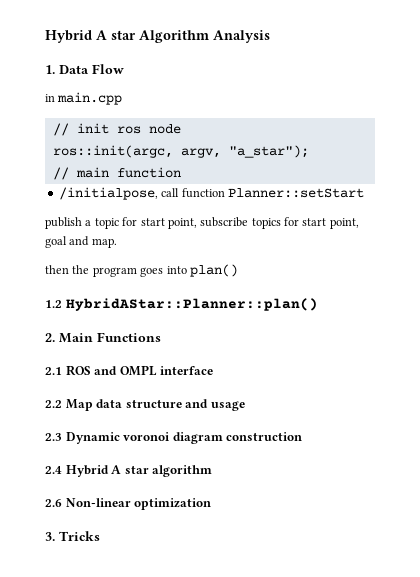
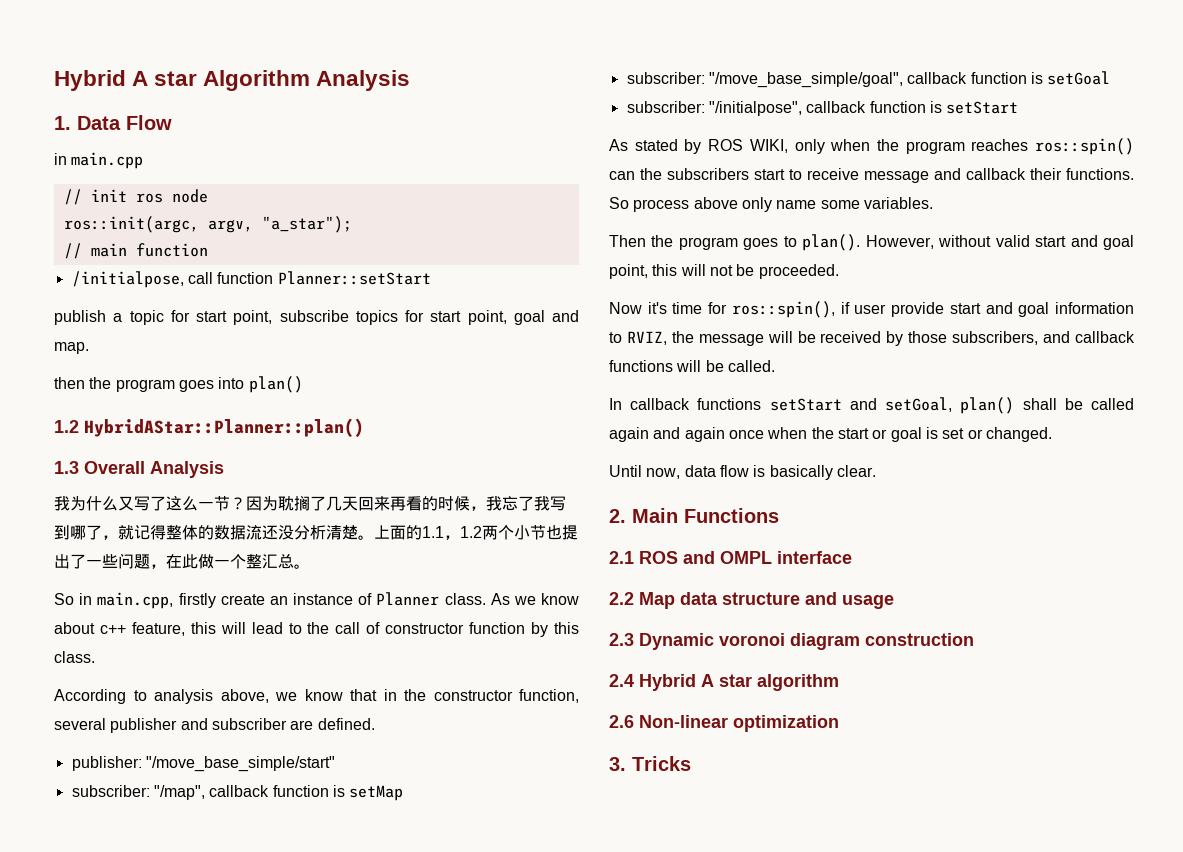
+ 1.3 Overall Analysis
+ 我为什么又写了这么一节？因为耽搁了几天回来再看的时候，我忘了我写到哪了，就记得整体的数据流还没分析清楚。上面的1.1，1.2两个小节也提出了一些问题，在此做一个整汇总。
+ So in main.cpp, firstly create an instance of Planner class. As we know about c++ feature, this will lead to the call of constructor function by this class.
+ According to analysis above, we know that in the constructor function, several publisher and subscriber are defined.
+ publisher: "/move_base_simple/start"
+ subscriber: "/map", callback function is setMap
+ subscriber: "/move_base_simple/goal", callback function is setGoal
+ subscriber: "/initialpose", callback function is setStart
+ As stated by ROS WIKI, only when the program reaches ros::spin() can the subscribers start to receive message and callback their functions. So process above only name some variables.
+ Then the program goes to plan(). However, without valid start and goal point, this will not be proceeded.
+ Now it's time for ros::spin(), if user provide start and goal information to RVIZ, the message will be received by those subscribers, and callback functions will be called.
+ In callback functions setStart and setGoal, plan() shall be called again and again once when the start or goal is set or changed.
+ Until now, data flow is basically clear.

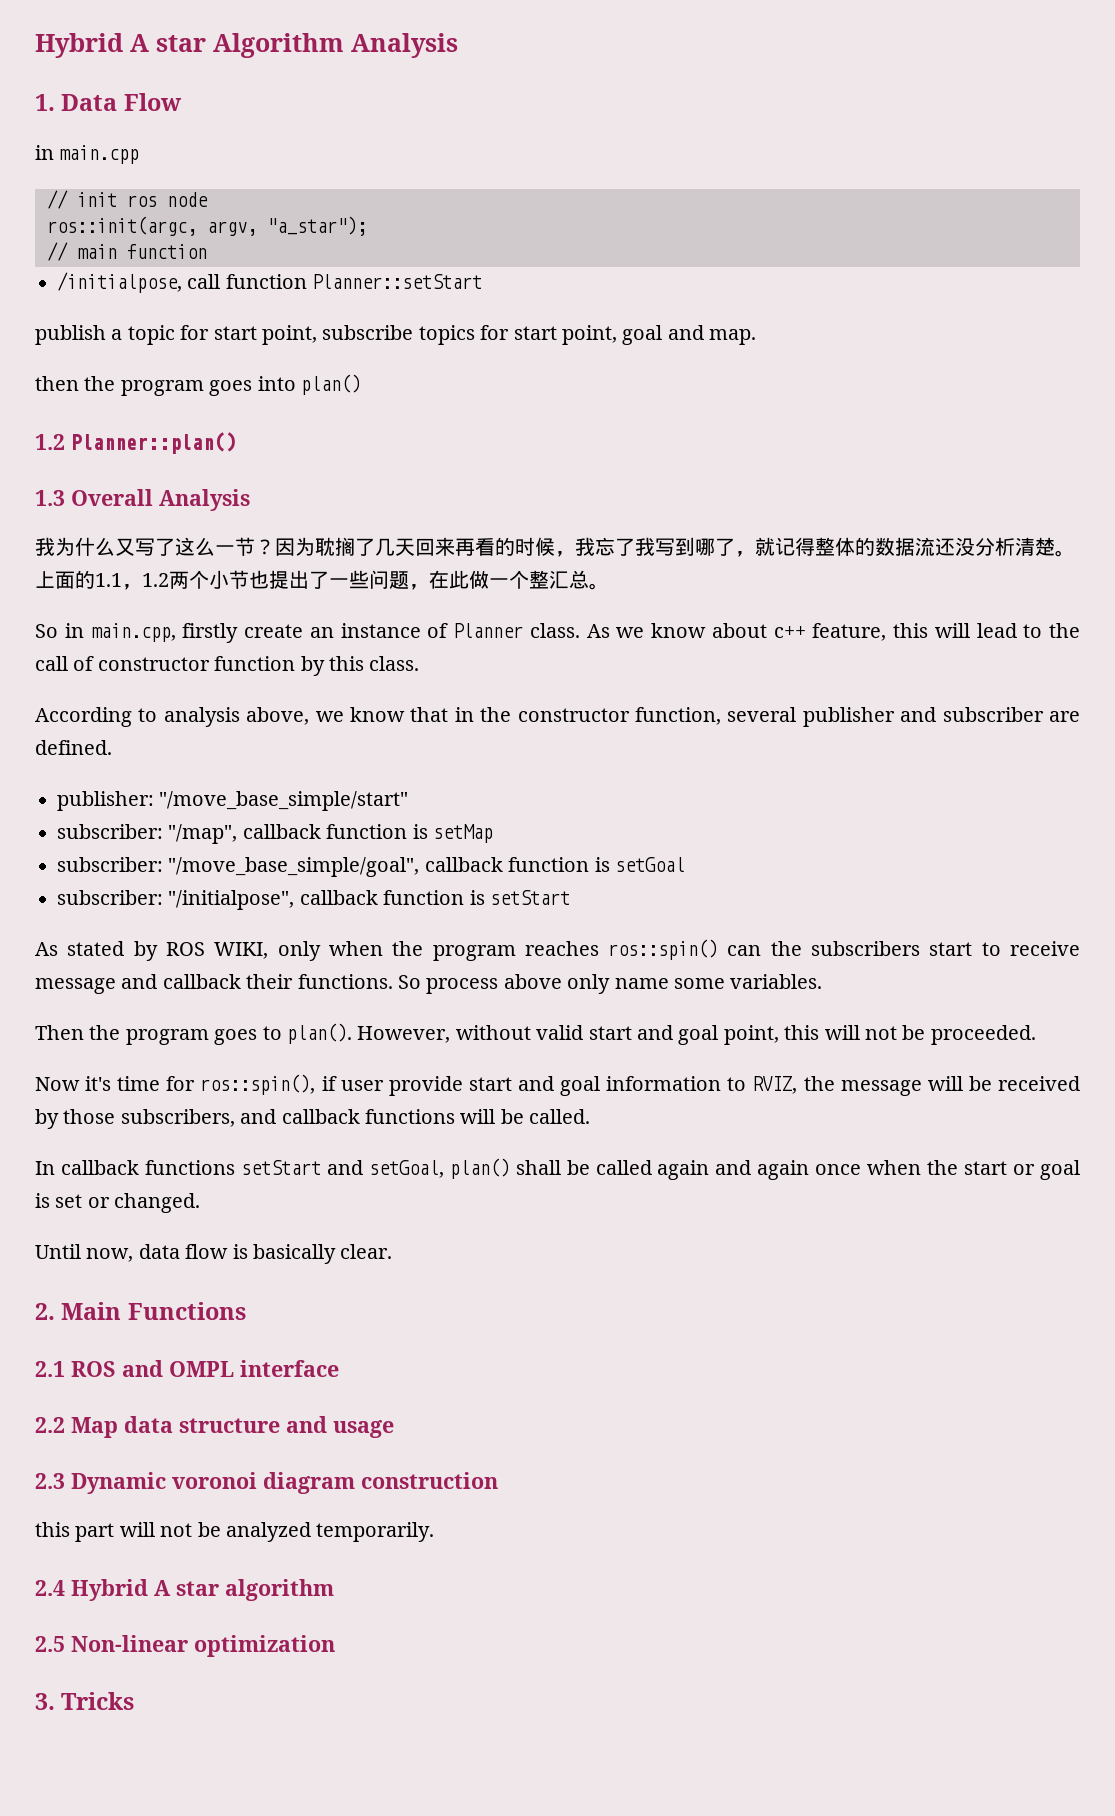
- 1.2 HybridAStar::Planner::plan()
+ 1.2 Planner::plan()
+ this part will not be analyzed temporarily.
- 2.6 Non-linear optimization
+ 2.5 Non-linear optimization

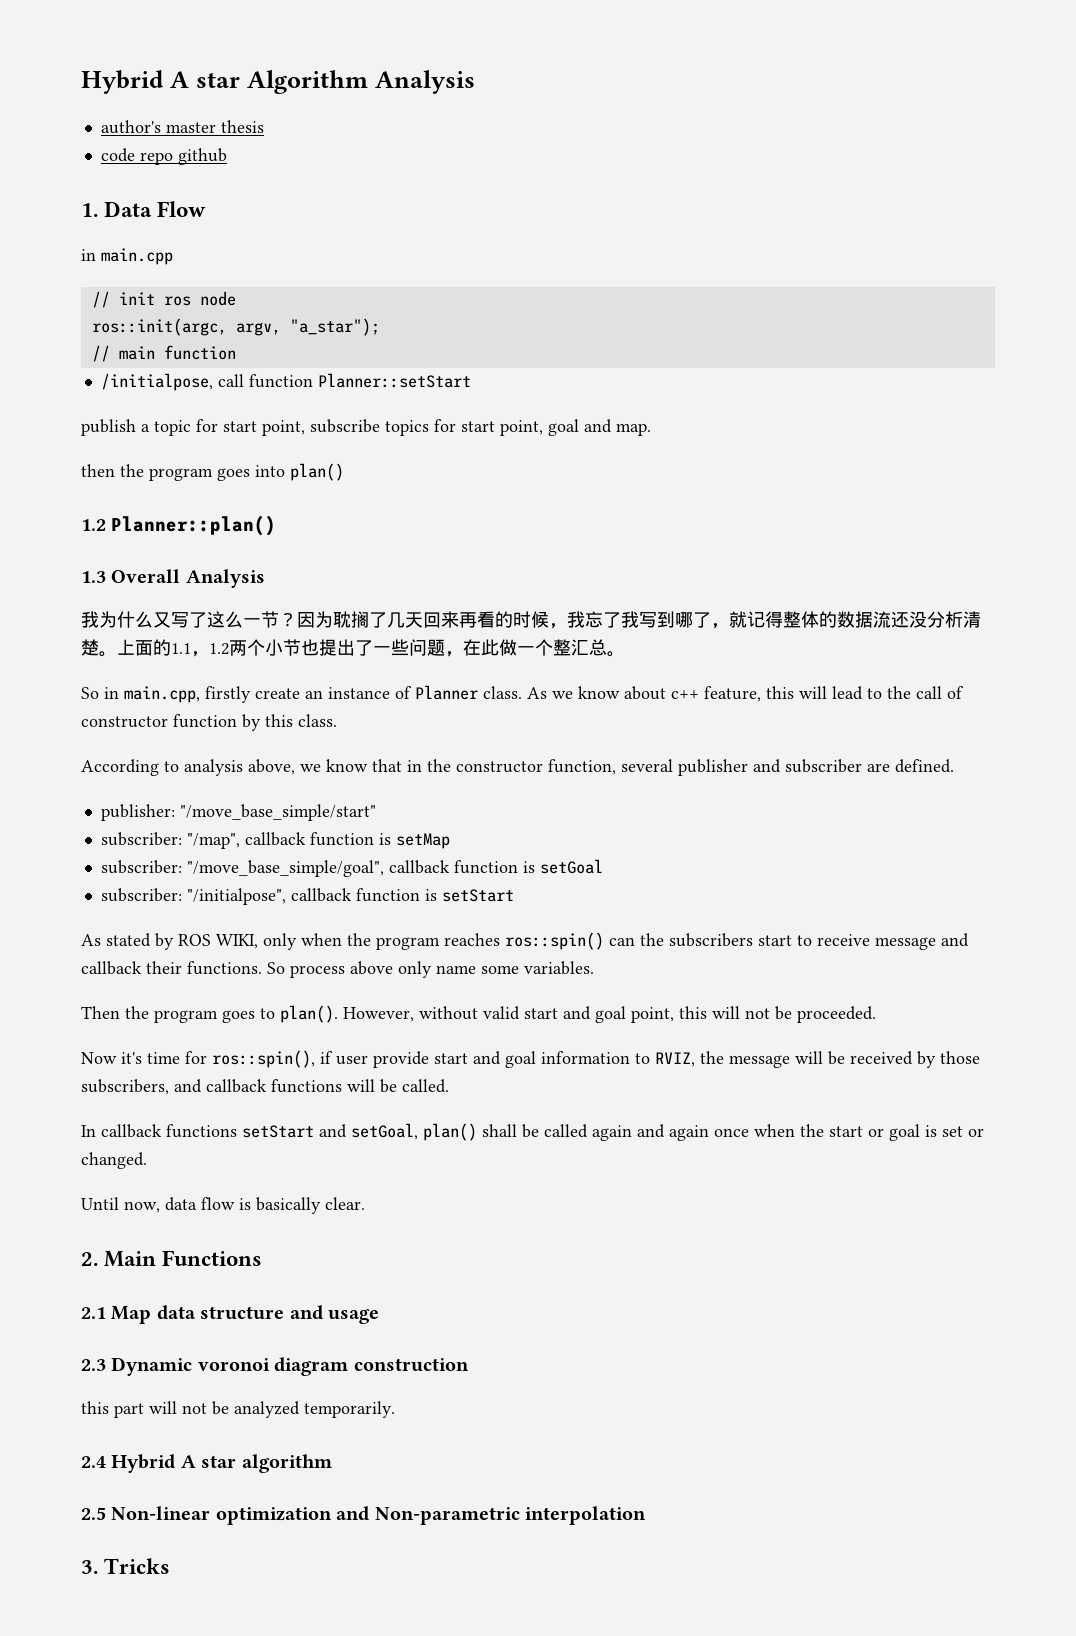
+ author's master thesis
+ code repo github
- 2.1 ROS and OMPL interface
- 2.2 Map data structure and usage
+ 2.1 Map data structure and usage
- 2.5 Non-linear optimization
+ 2.5 Non-linear optimization and Non-parametric interpolation

